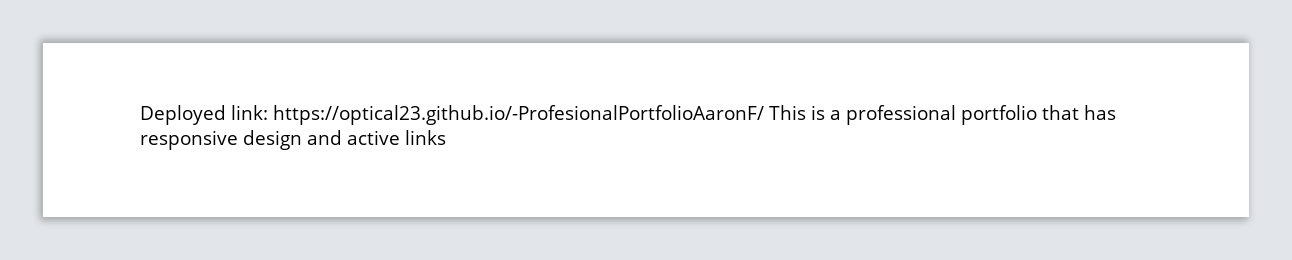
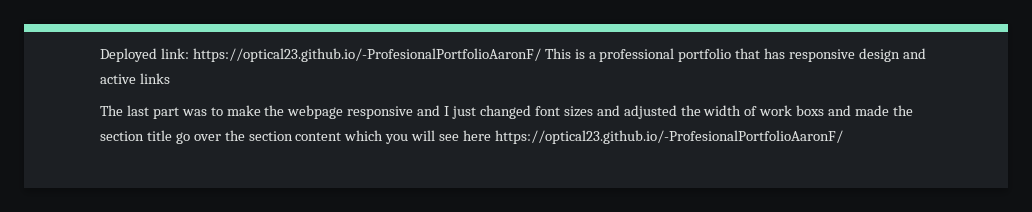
+ The last part was to make the webpage responsive and I just changed font sizes and adjusted the width of work boxs and made the section title go over the section content which you will see here https://optical23.github.io/-ProfesionalPortfolioAaronF/

